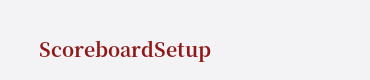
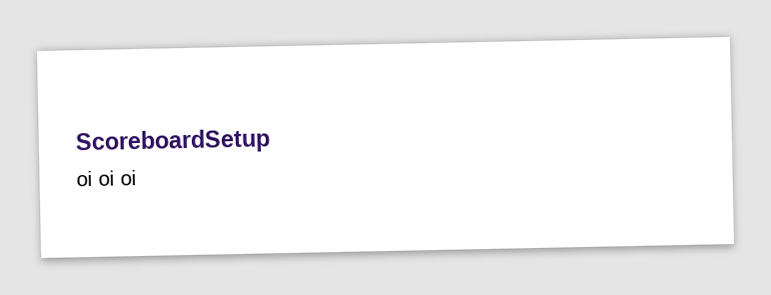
+ oi oi oi

